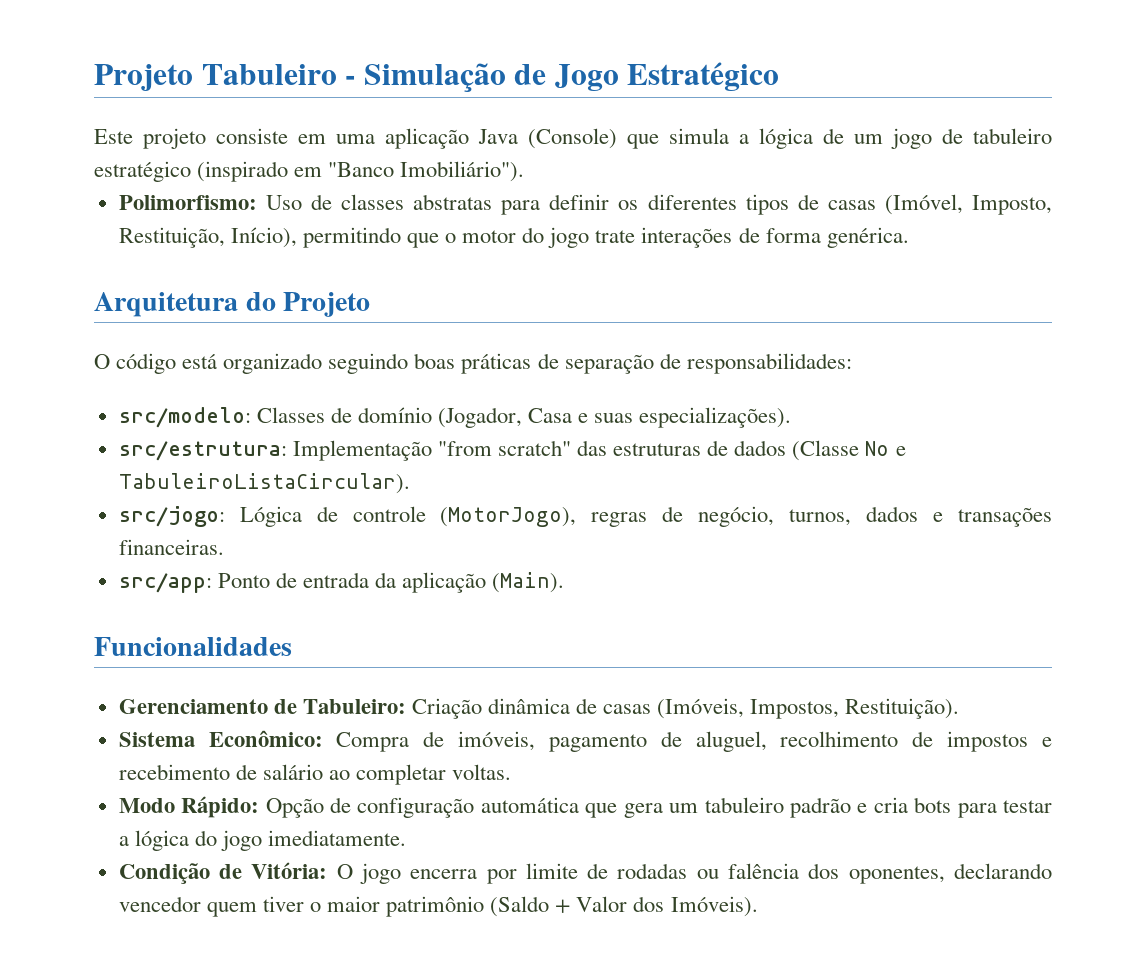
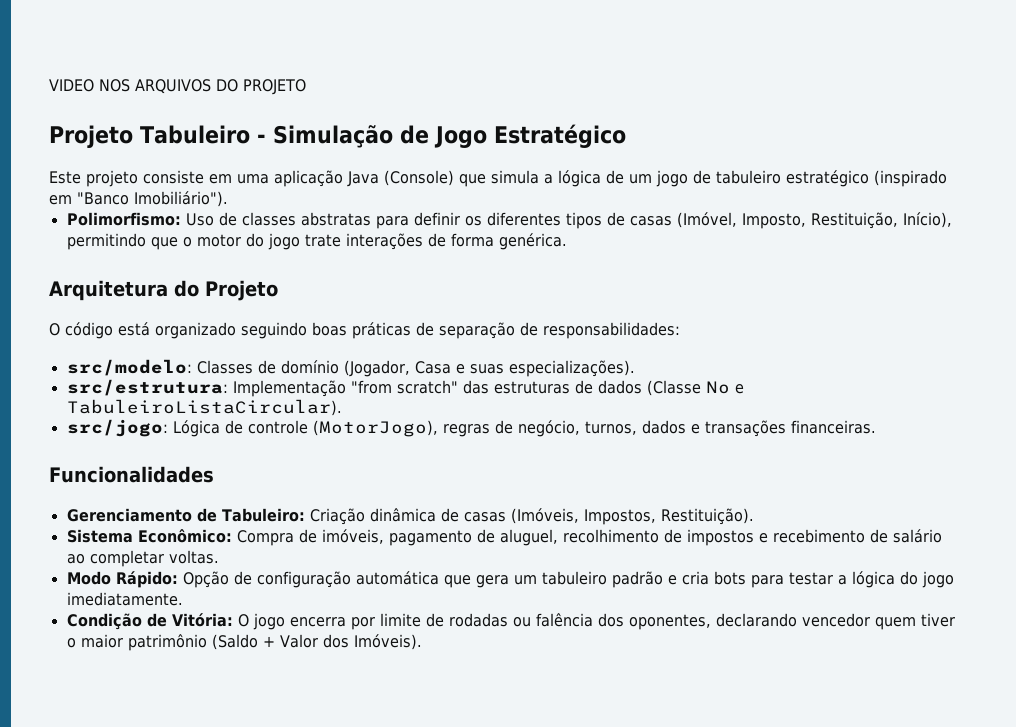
+ VIDEO NOS ARQUIVOS DO PROJETO
- src/app: Ponto de entrada da aplicação (Main).

